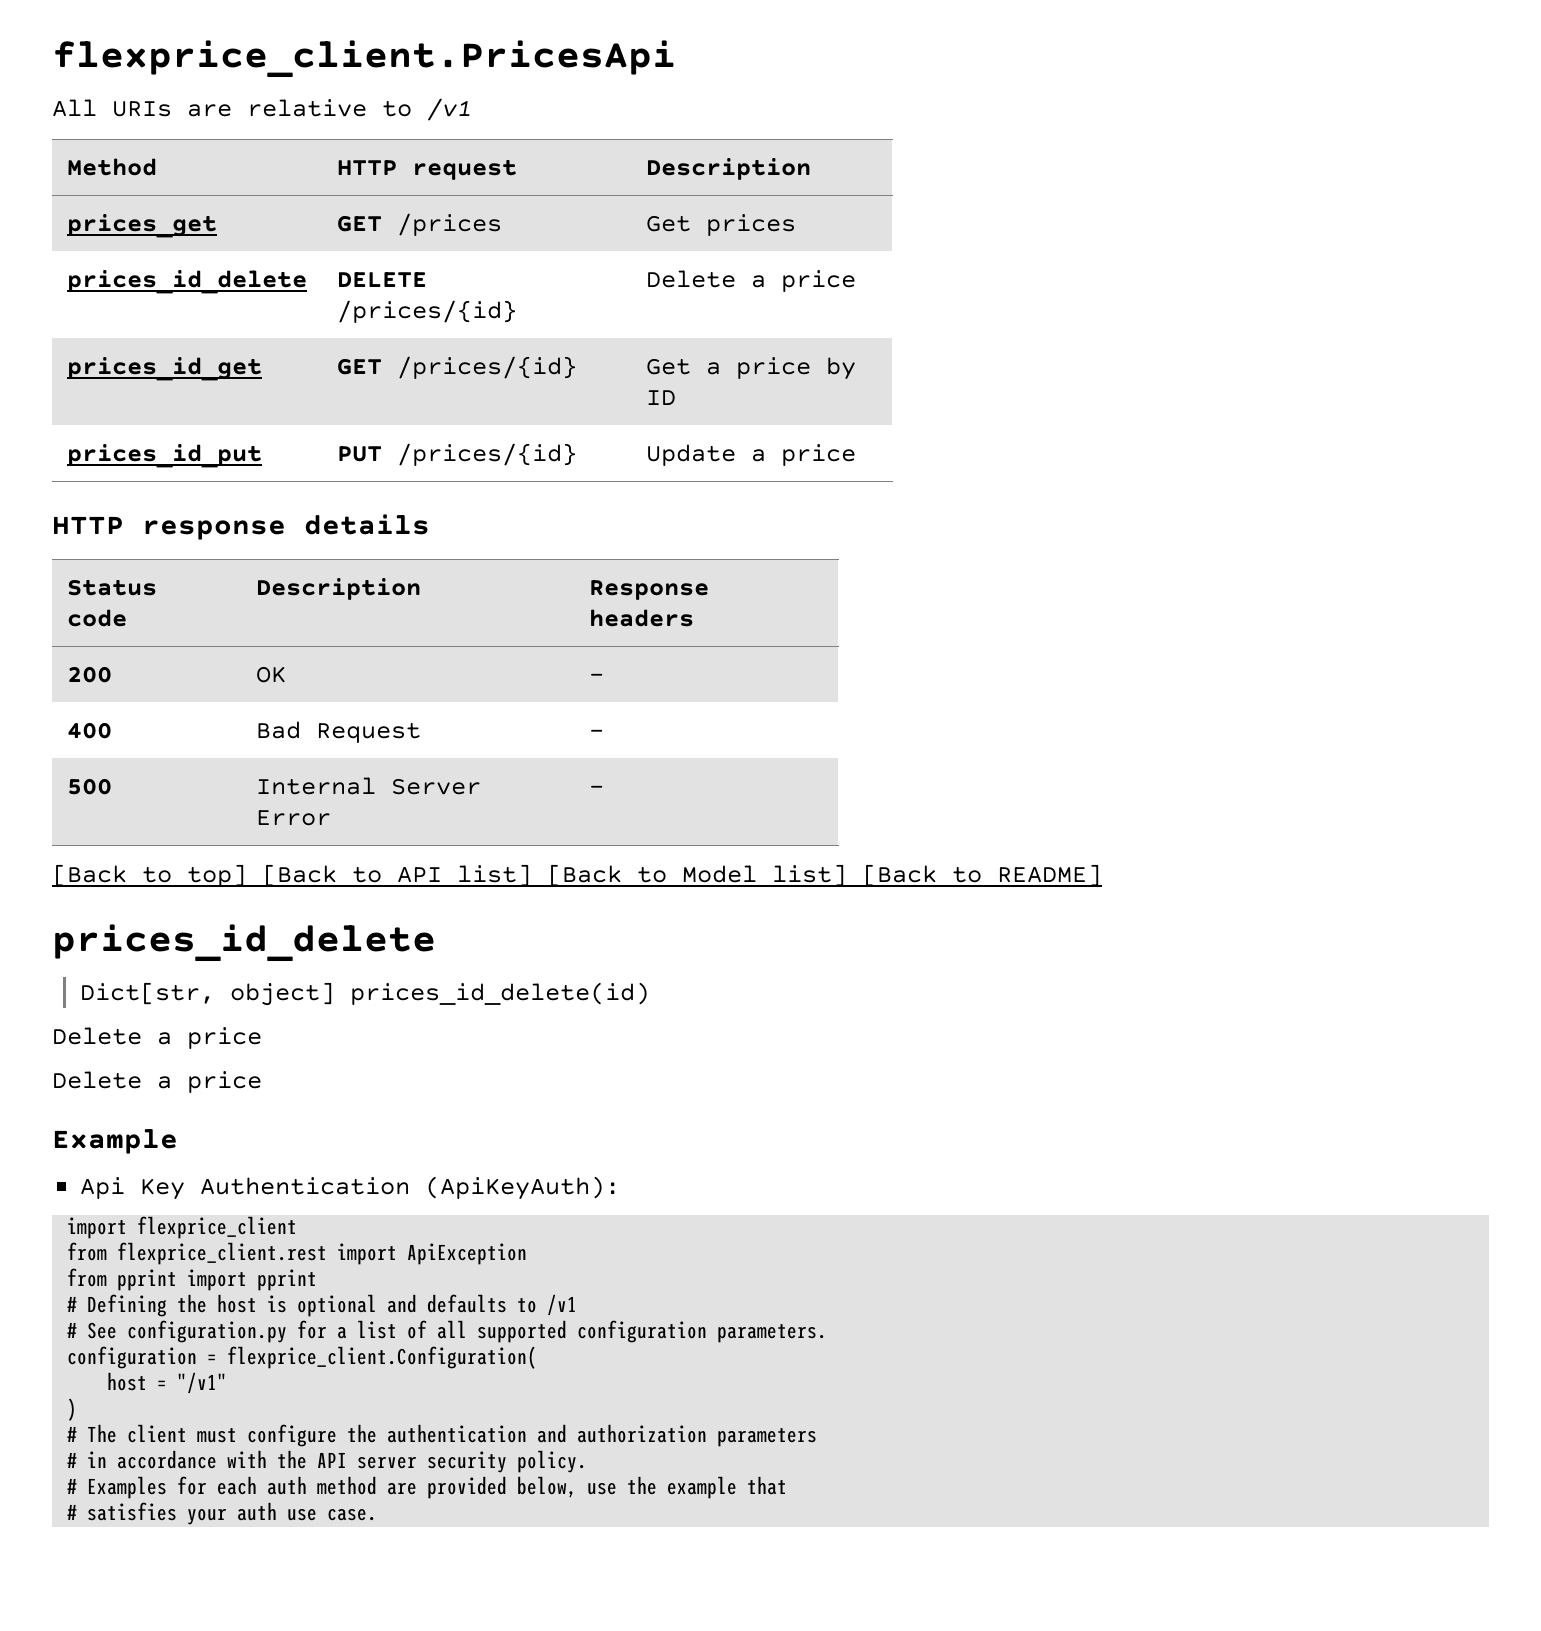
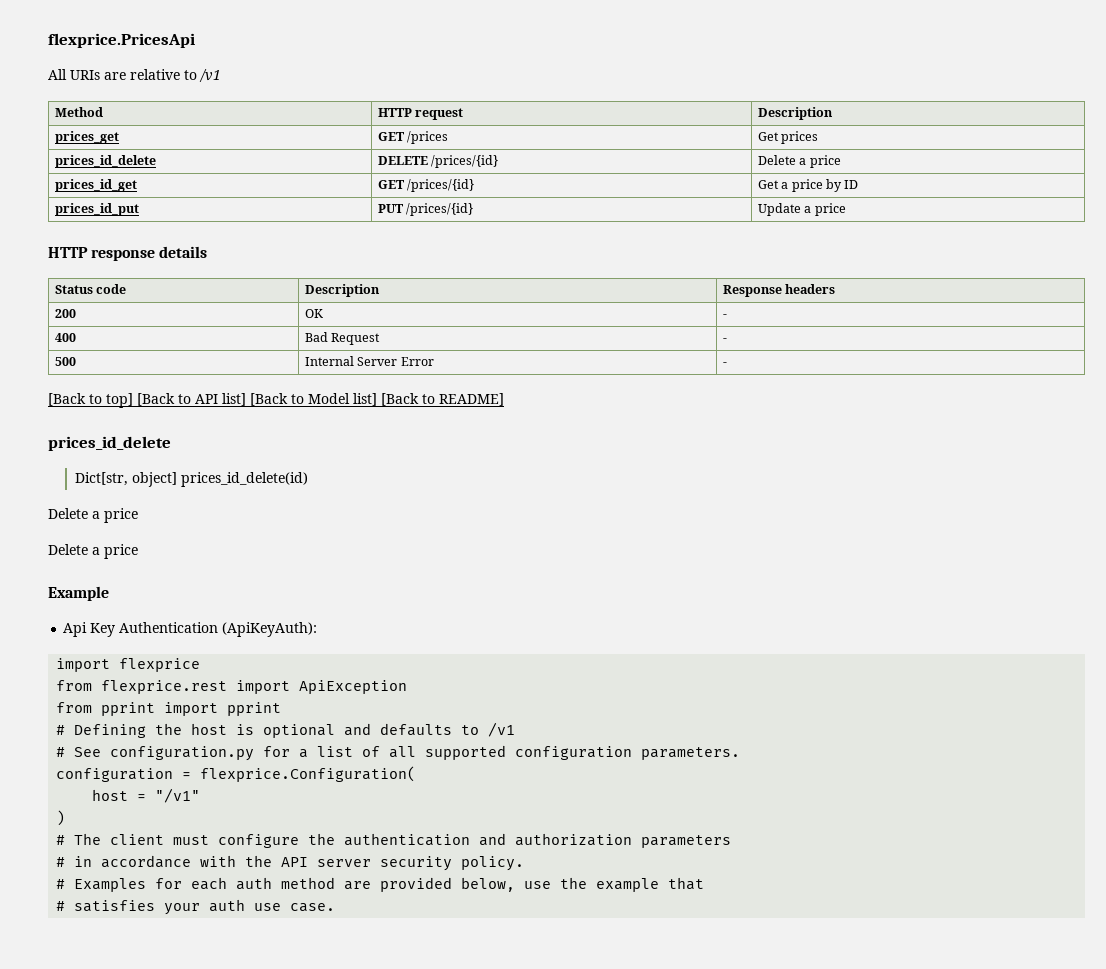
- flexprice_client.PricesApi
+ flexprice.PricesApi
- import flexprice_client
- from flexprice_client.rest import ApiException
+ import flexprice
+ from flexprice.rest import ApiException
- configuration = flexprice_client.Configuration(
+ configuration = flexprice.Configuration(

